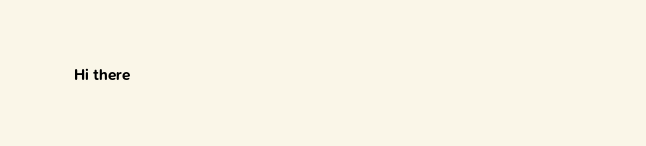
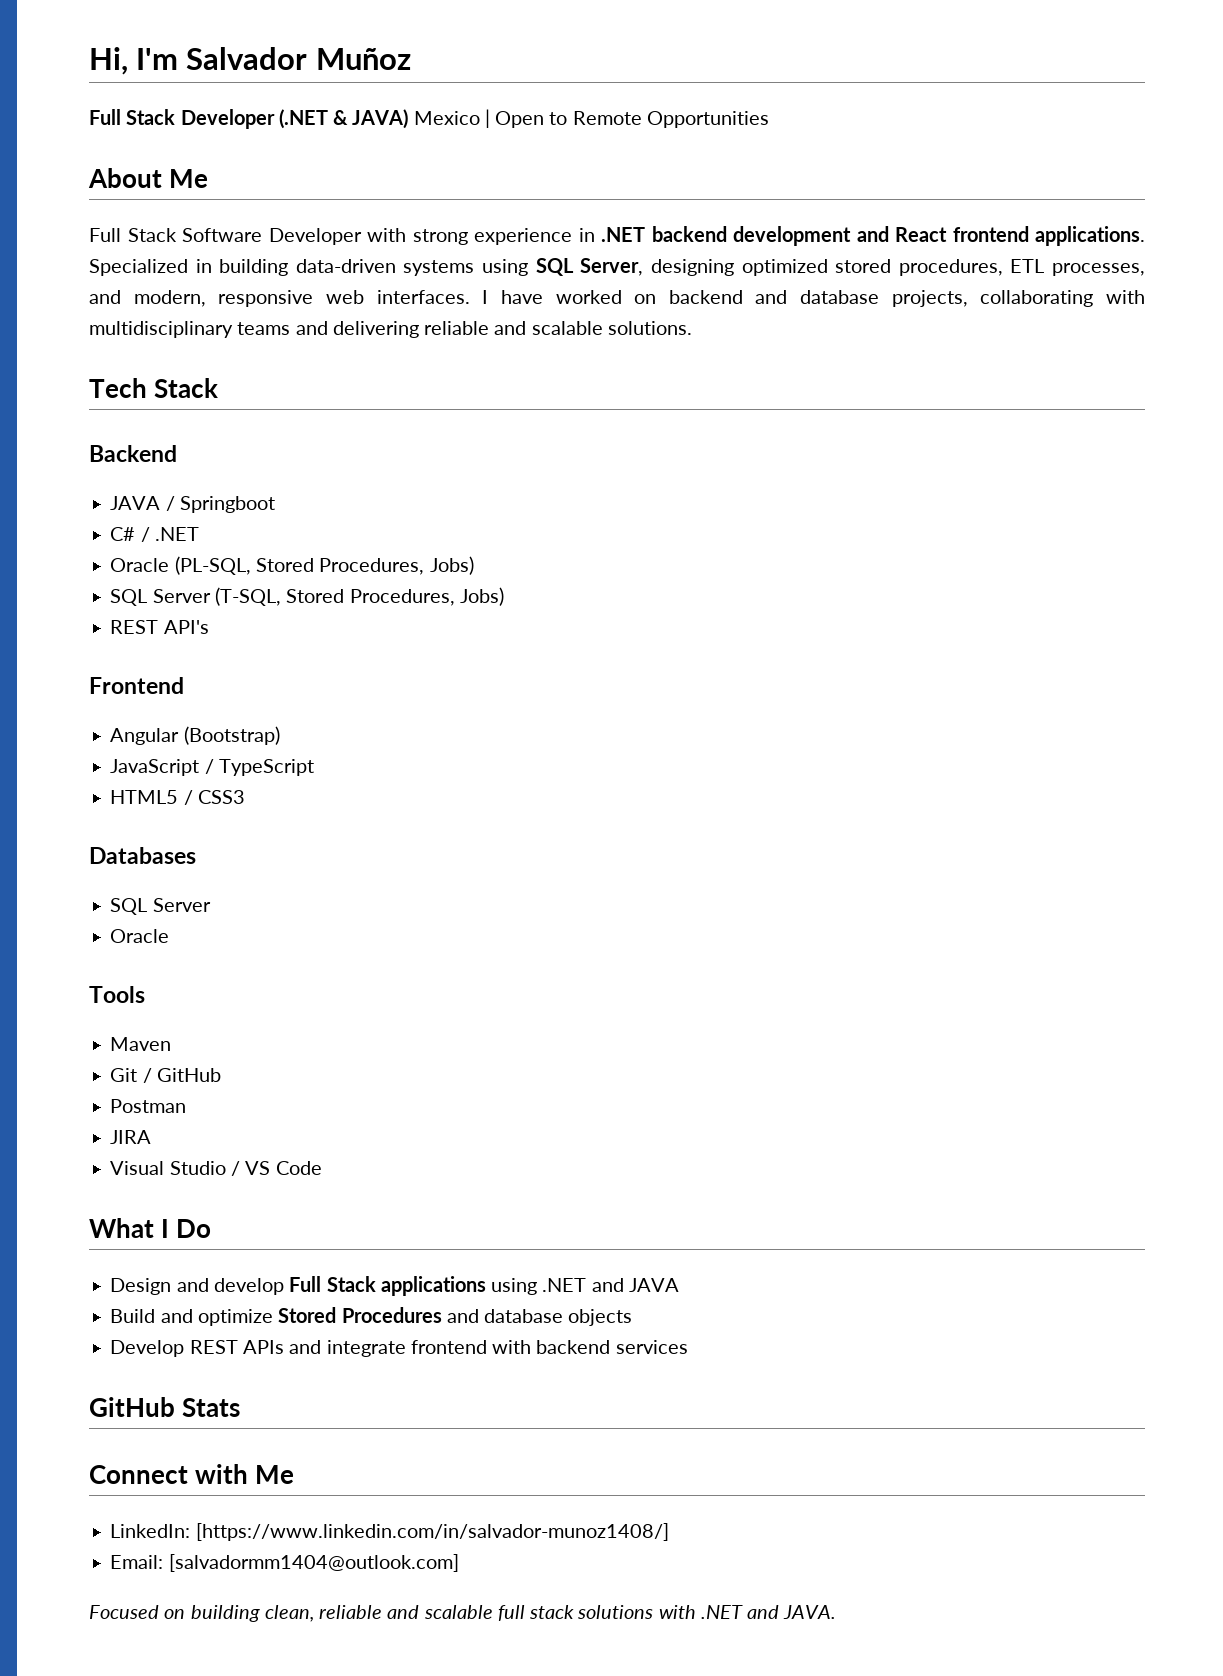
- Hi there
+ Hi, I'm Salvador Muñoz
+ Full Stack Developer (.NET & JAVA) Mexico | Open to Remote Opportunities
+ About Me
+ Full Stack Software Developer with strong experience in .NET backend development and React frontend applications. Specialized in building data-driven systems using SQL Server, designing optimized stored procedures, ETL processes, and modern, responsive web interfaces. I have worked on backend and database projects, collaborating with multidisciplinary teams and delivering reliable and scalable solutions.
+ Tech Stack
+ Backend
+ JAVA / Springboot
+ C# / .NET
+ Oracle (PL-SQL, Stored Procedures, Jobs)
+ SQL Server (T-SQL, Stored Procedures, Jobs)
+ REST API's
+ Frontend
+ Angular (Bootstrap)
+ JavaScript / TypeScript
+ HTML5 / CSS3
+ Databases
+ SQL Server
+ Oracle
+ Tools
+ Maven
+ Git / GitHub
+ Postman
+ JIRA
+ Visual Studio / VS Code
+ What I Do
+ Design and develop Full Stack applications using .NET and JAVA
+ Build and optimize Stored Procedures and database objects
+ Develop REST APIs and integrate frontend with backend services
+ GitHub Stats
+ Connect with Me
+ LinkedIn: [https://www.linkedin.com/in/salvador-munoz1408/]
+ Email: [salvadormm1404@outlook.com]
+ Focused on building clean, reliable and scalable full stack solutions with .NET and JAVA.

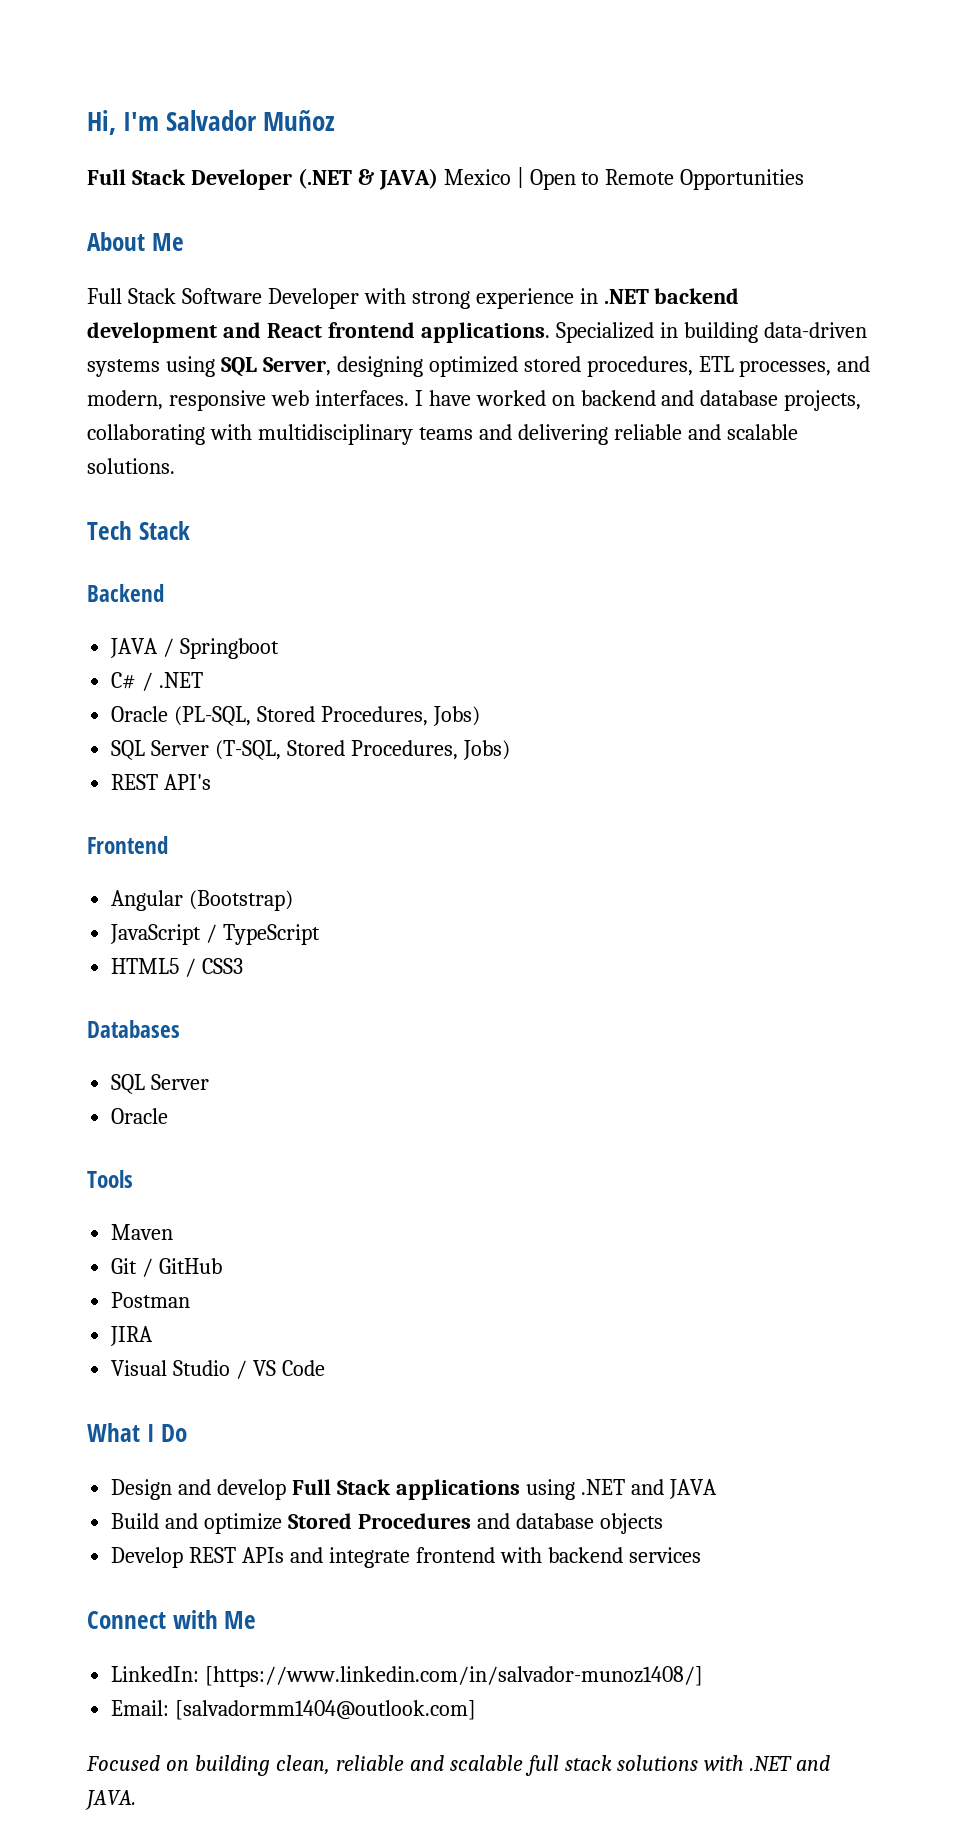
- GitHub Stats

